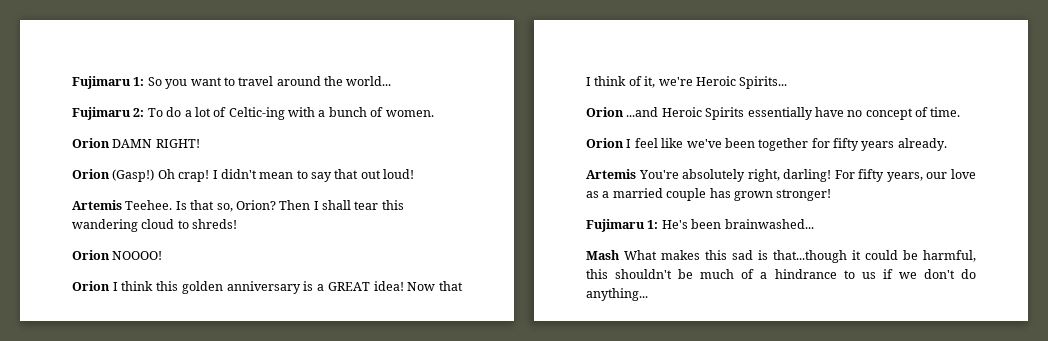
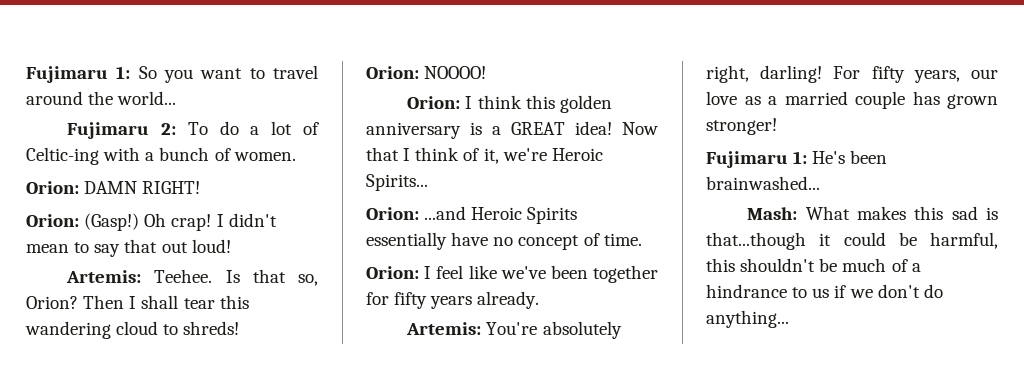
- Orion DAMN RIGHT!
+ Orion: DAMN RIGHT!
- Orion (Gasp!)
+ Orion: (Gasp!)
- Artemis Teehee.
+ Artemis: Teehee.
- Orion NOOOO!
+ Orion: NOOOO!
- Orion I think this golden anniversary is a GREAT idea!
+ Orion: I think this golden anniversary is a GREAT idea!
- Orion ...and Heroic Spirits essentially have no concept of time.
+ Orion: ...and Heroic Spirits essentially have no concept of time.
- Orion I feel like we've been together for fifty years already.
+ Orion: I feel like we've been together for fifty years already.
- Artemis You're absolutely right, darling!
+ Artemis: You're absolutely right, darling!
- Mash What makes this sad is that...though it could be harmful, this shouldn't be much of a hindrance to us if we don't do anything...
+ Mash: What makes this sad is that...though it could be harmful, this shouldn't be much of a hindrance to us if we don't do anything...

